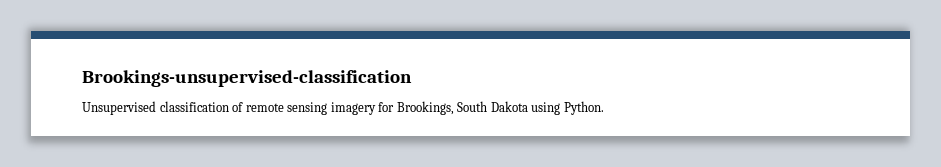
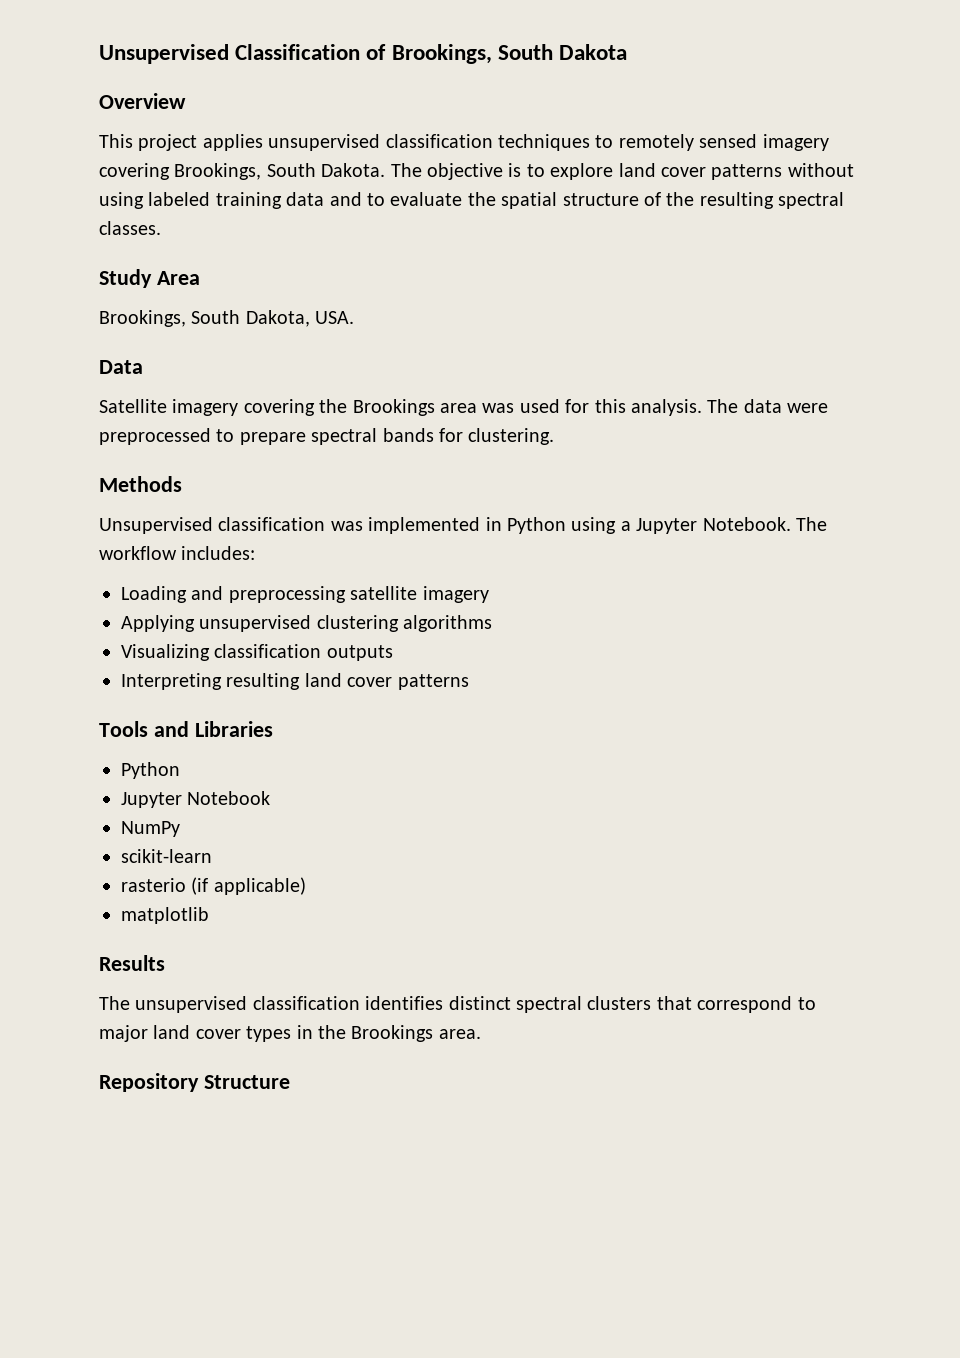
- Brookings-unsupervised-classification
- Unsupervised classification of remote sensing imagery for Brookings, South Dakota using Python.
+ Unsupervised Classification of Brookings, South Dakota
+ Overview
+ This project applies unsupervised classification techniques to remotely sensed imagery covering Brookings, South Dakota. The objective is to explore land cover patterns without using labeled training data and to evaluate the spatial structure of the resulting spectral classes.
+ Study Area
+ Brookings, South Dakota, USA.
+ Data
+ Satellite imagery covering the Brookings area was used for this analysis. The data were preprocessed to prepare spectral bands for clustering.
+ Methods
+ Unsupervised classification was implemented in Python using a Jupyter Notebook. The workflow includes:
+ Loading and preprocessing satellite imagery
+ Applying unsupervised clustering algorithms
+ Visualizing classification outputs
+ Interpreting resulting land cover patterns
+ Tools and Libraries
+ Python
+ Jupyter Notebook
+ NumPy
+ scikit-learn
+ rasterio (if applicable)
+ matplotlib
+ Results
+ The unsupervised classification identifies distinct spectral clusters that correspond to major land cover types in the Brookings area.
+ Repository Structure

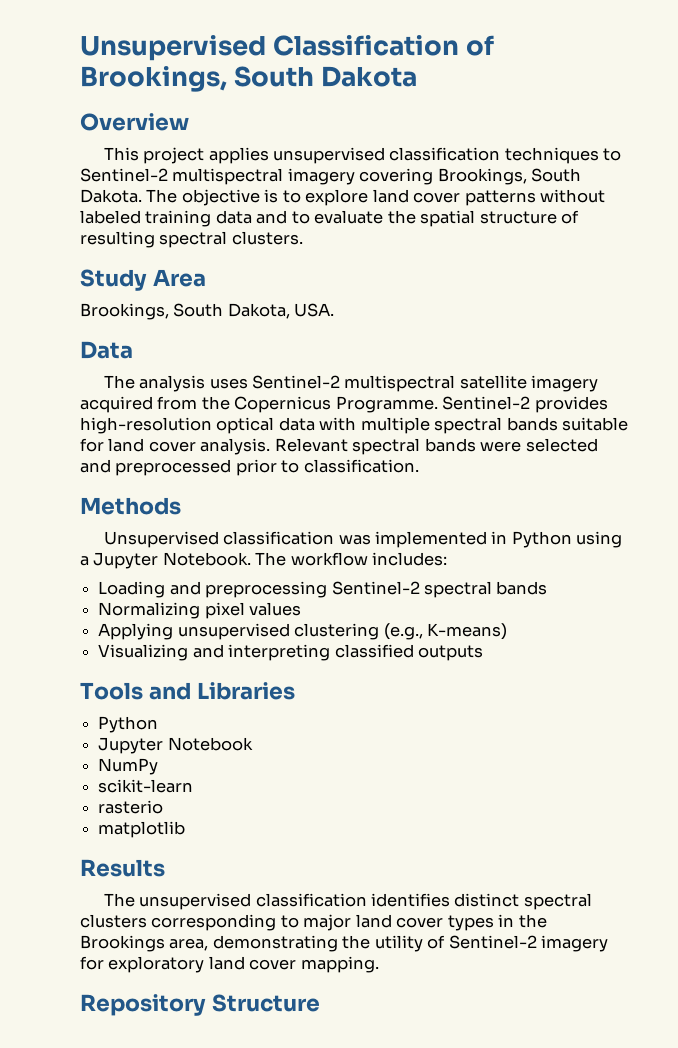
- This project applies unsupervised classification techniques to remotely sensed imagery covering Brookings, South Dakota.
+ This project applies unsupervised classification techniques to Sentinel-2 multispectral imagery covering Brookings, South Dakota.
- The objective is to explore land cover patterns without using labeled training data and to evaluate the spatial structure of the resulting spectral classes.
+ The objective is to explore land cover patterns without labeled training data and to evaluate the spatial structure of resulting spectral clusters.
- Satellite imagery covering the Brookings area was used for this analysis. The data were preprocessed to prepare spectral bands for clustering.
+ The analysis uses Sentinel-2 multispectral satellite imagery acquired from the Copernicus Programme. Sentinel-2 provides high-resolution optical data with multiple spectral bands suitable for land cover analysis. Relevant spectral bands were selected and preprocessed prior to classification.
- Loading and preprocessing satellite imagery
+ Loading and preprocessing Sentinel-2 spectral bands
+ Normalizing pixel values
- Applying unsupervised clustering algorithms
+ Applying unsupervised clustering (e.g., K-means)
- Visualizing classification outputs
- Interpreting resulting land cover patterns
+ Visualizing and interpreting classified outputs
- rasterio (if applicable)
+ rasterio
- The unsupervised classification identifies distinct spectral clusters that correspond to major land cover types in the Brookings area.
+ The unsupervised classification identifies distinct spectral clusters corresponding to major land cover types in the Brookings area, demonstrating the utility of Sentinel-2 imagery for exploratory land cover mapping.

